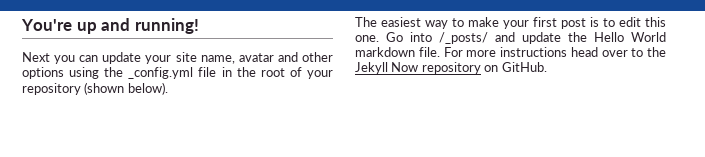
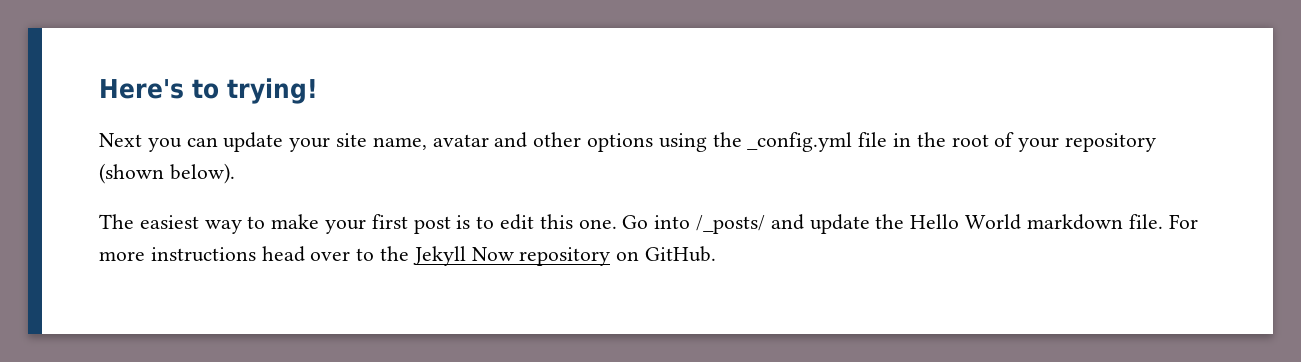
- You're up and running!
+ Here's to trying!

